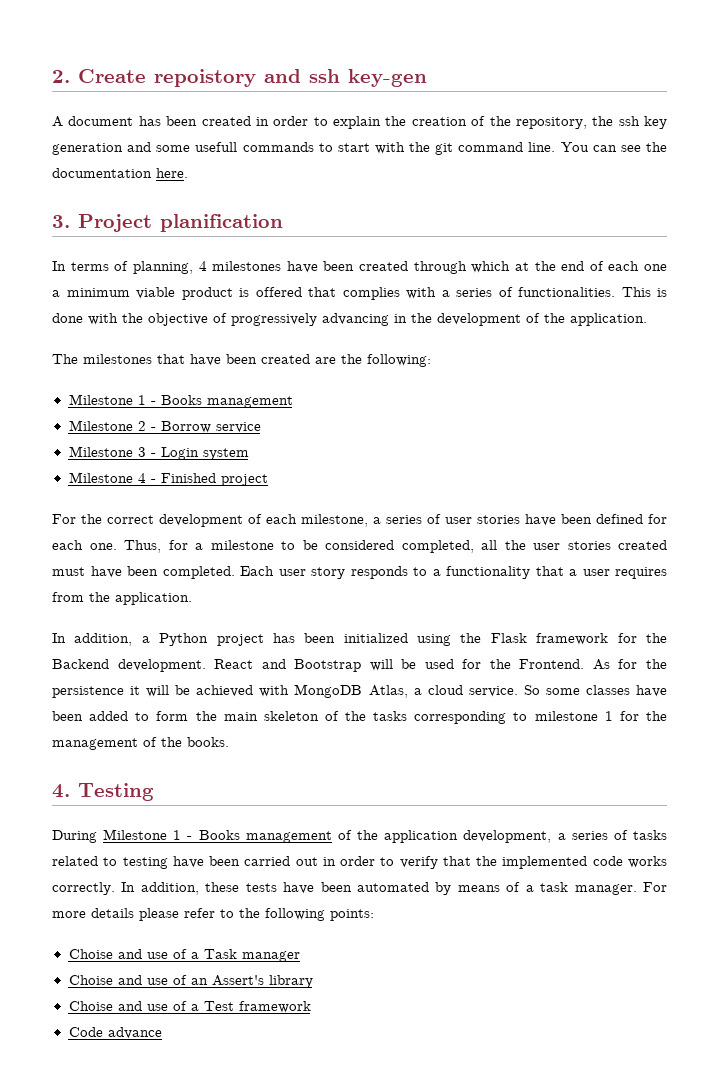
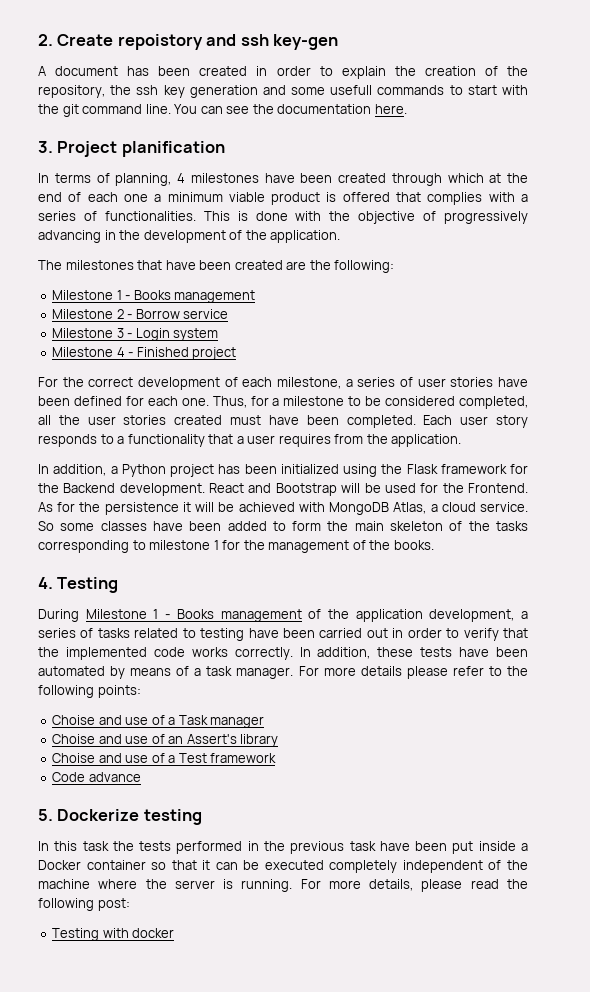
+ 5. Dockerize testing
+ In this task the tests performed in the previous task have been put inside a Docker container so that it can be executed completely independent of the machine where the server is running. For more details, please read the following post:
+ Testing with docker

